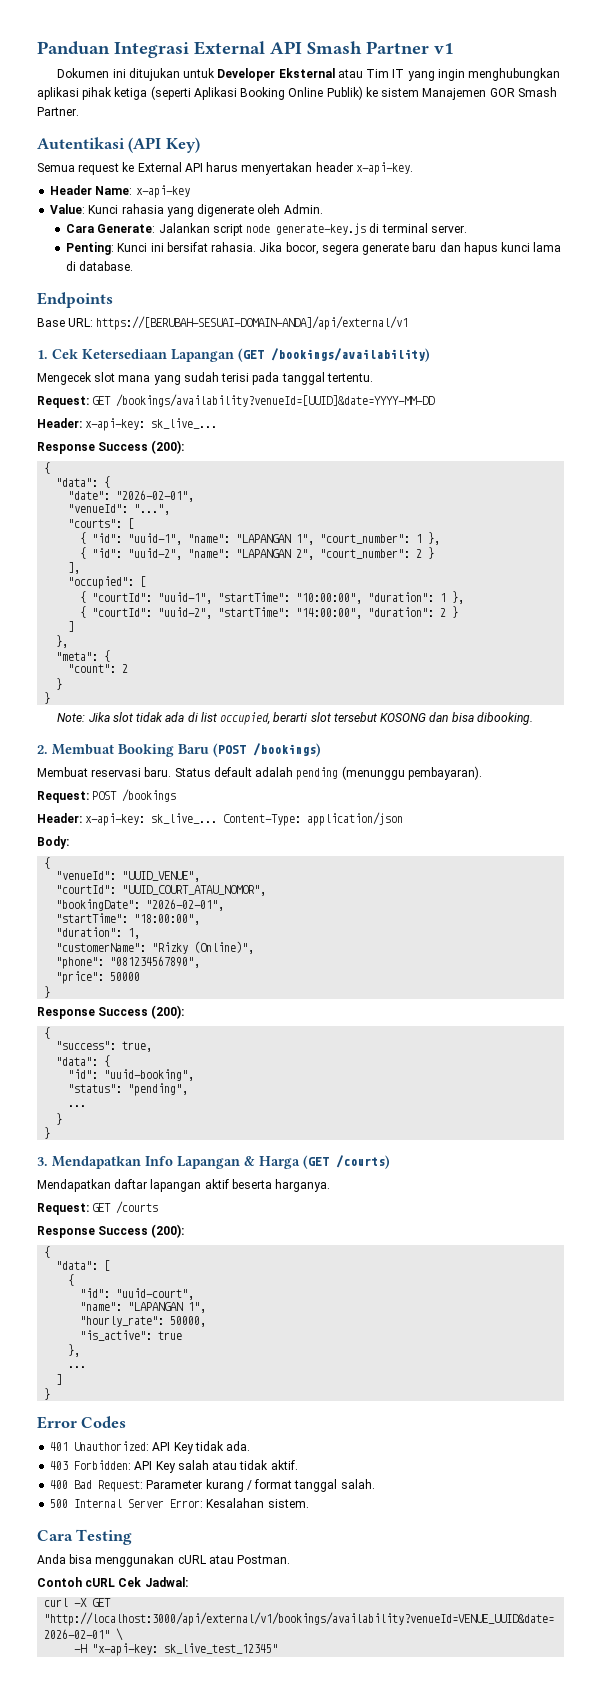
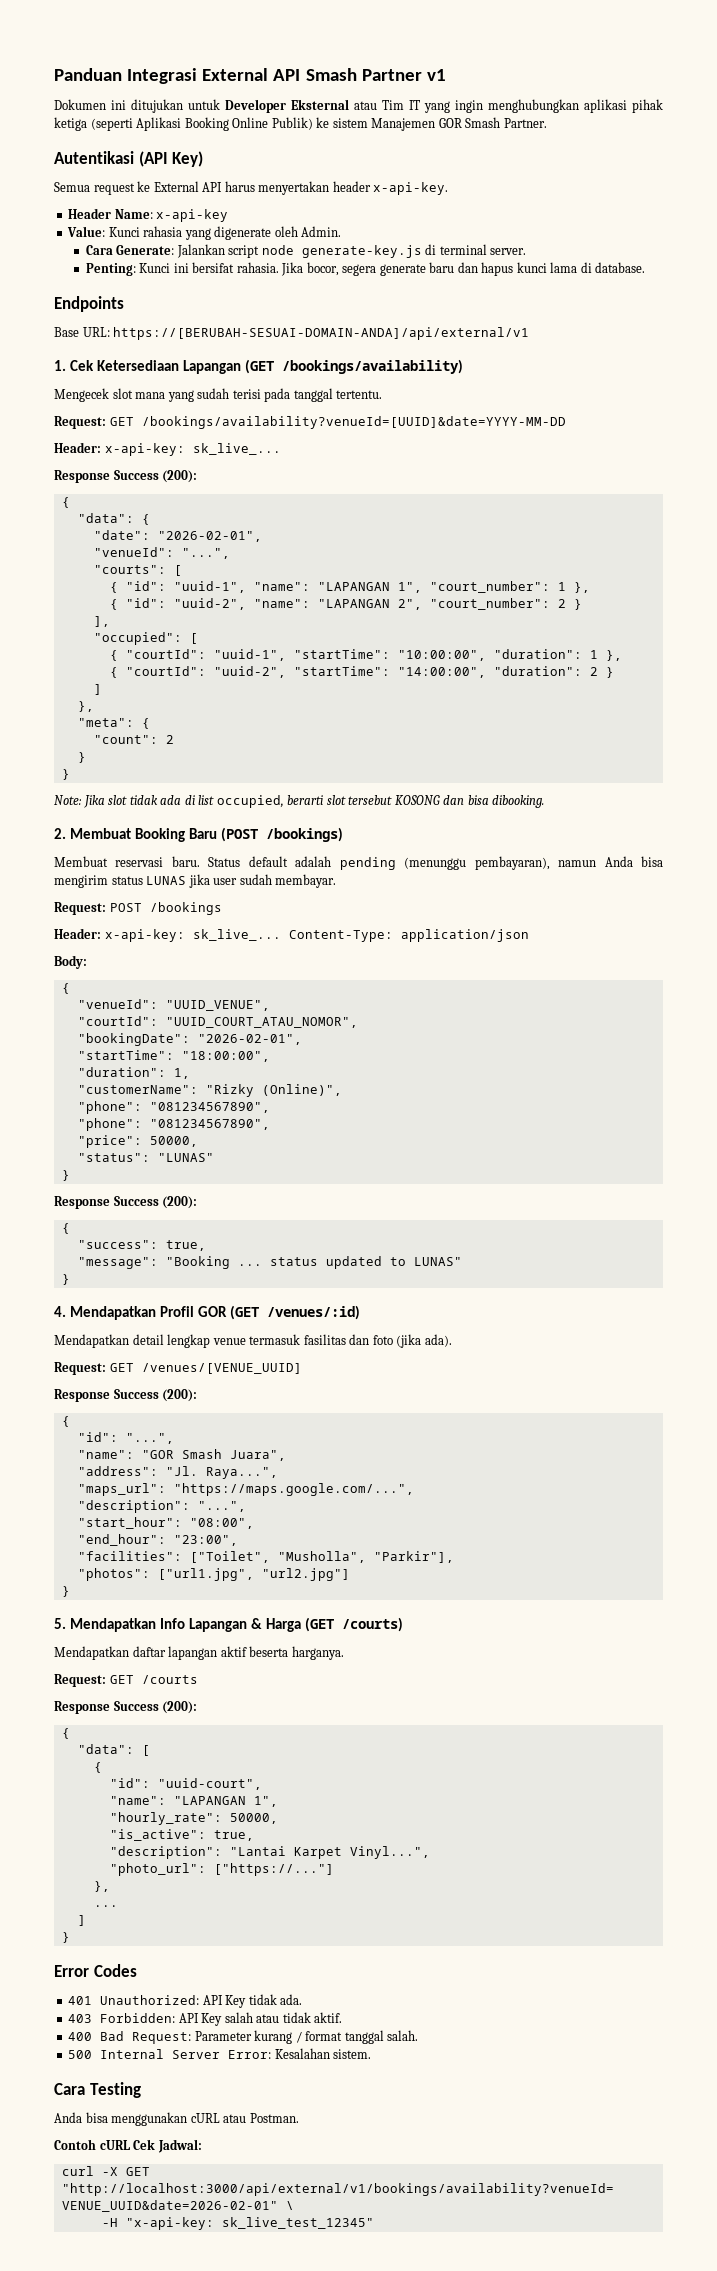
- Status default adalah pending (menunggu pembayaran).
+ Status default adalah pending (menunggu pembayaran), namun Anda bisa mengirim status LUNAS jika user sudah membayar.
  "customerName": "Rizky (Online)",
+ "phone": "081234567890",
- "price": 50000
+ "price": 50000,
+ "status": "LUNAS"
  "success": true,
- "data": {
- "id": "uuid-booking",
- "status": "pending",
- ...
+ "message": "Booking ... status updated to LUNAS"
  }
+ 4. Mendapatkan Profil GOR (GET /venues/:id)
+ Mendapatkan detail lengkap venue termasuk fasilitas dan foto (jika ada).
+ Request: GET /venues/[VENUE_UUID]
+ Response Success (200):
+ {
+ "id": "...",
+ "name": "GOR Smash Juara",
+ "address": "Jl. Raya...",
+ "maps_url": "https://maps.google.com/...",
+ "description": "...",
+ "start_hour": "08:00",
+ "end_hour": "23:00",
+ "facilities": ["Toilet", "Musholla", "Parkir"],
+ "photos": ["url1.jpg", "url2.jpg"]
  }
- 3. Mendapatkan Info Lapangan & Harga (GET /courts)
+ 5. Mendapatkan Info Lapangan & Harga (GET /courts)
- "is_active": true
+ "is_active": true,
+ "description": "Lantai Karpet Vinyl...",
+ "photo_url": ["https://..."]

